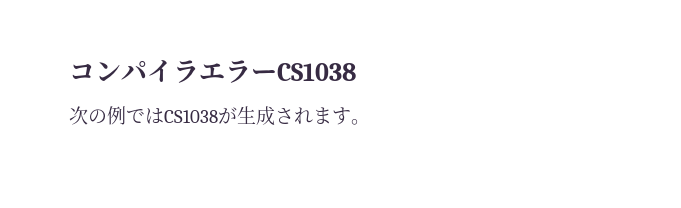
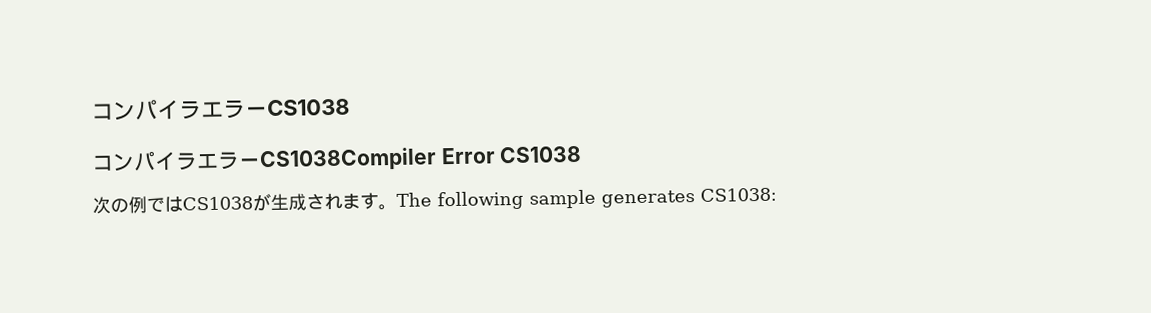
+ コンパイラエラーCS1038Compiler Error CS1038
+ The following sample generates CS1038:

